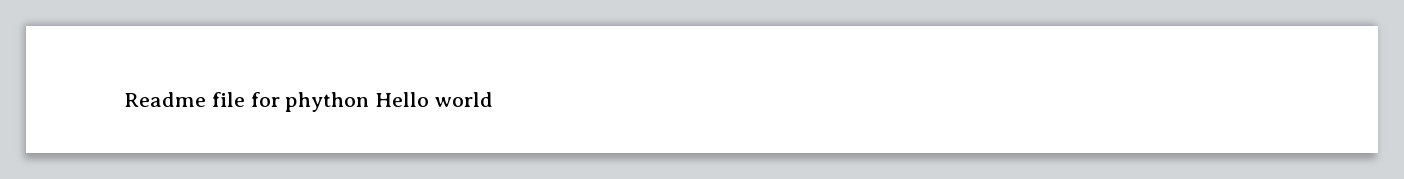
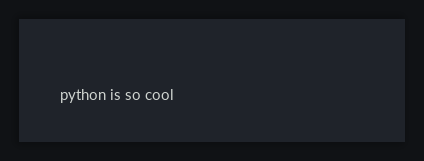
- Readme file for phython Hello world
+ python is so cool

